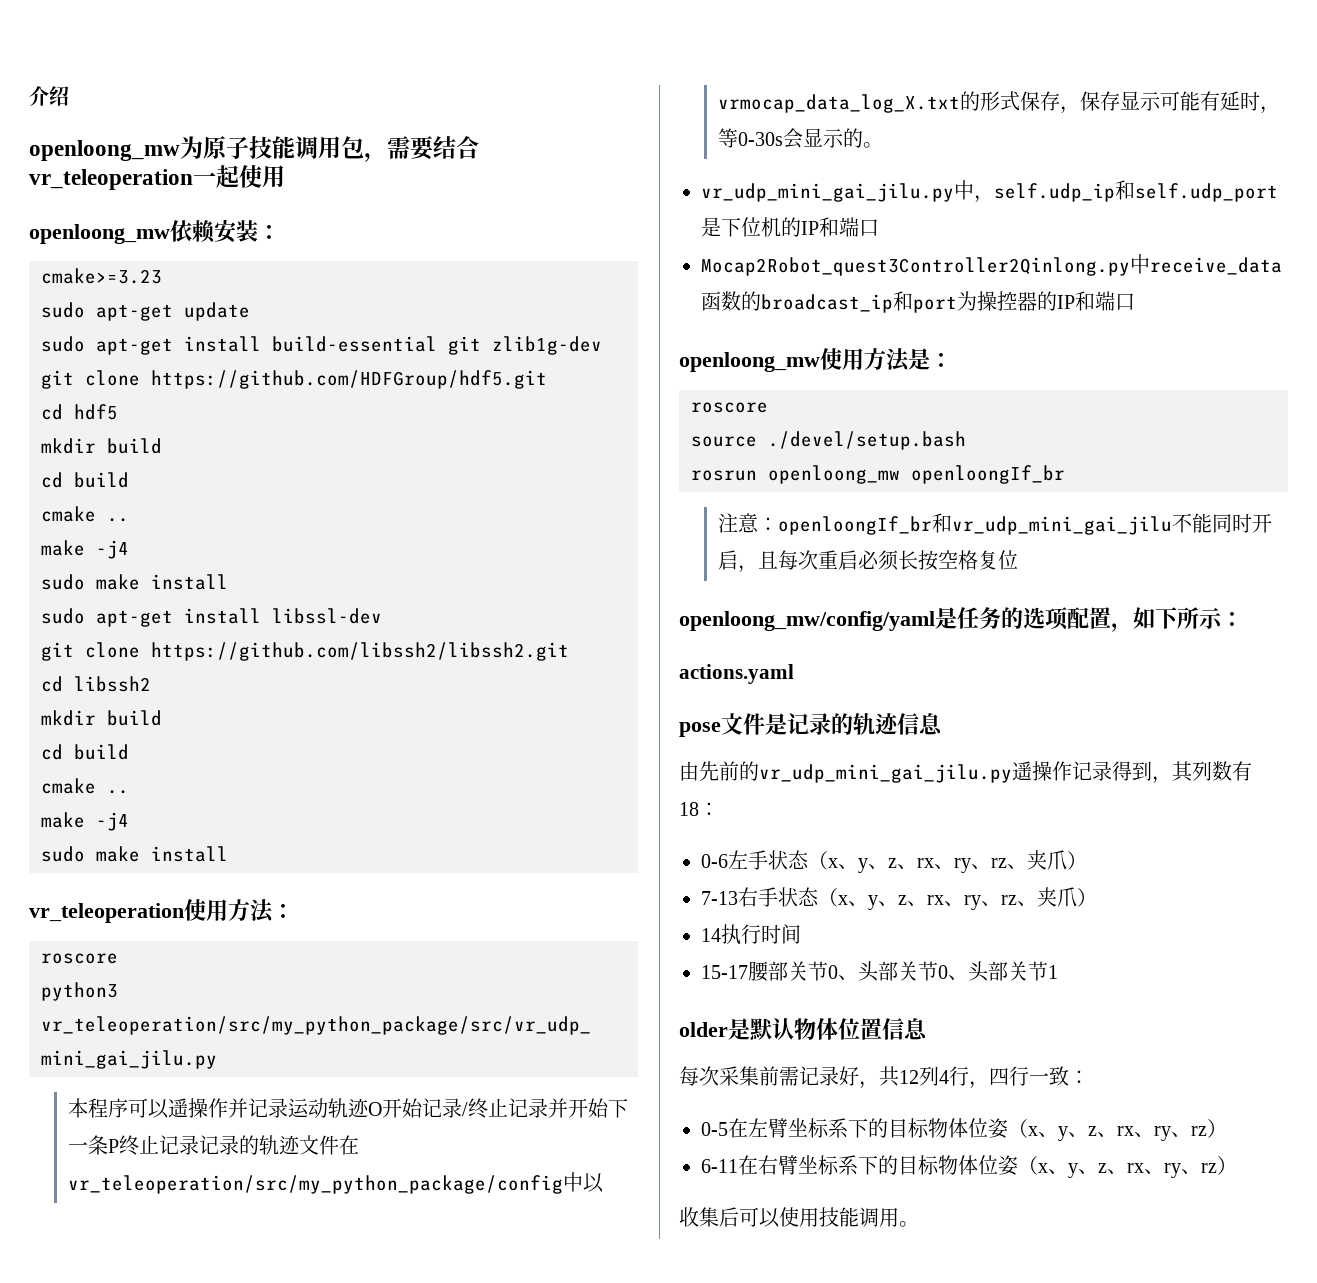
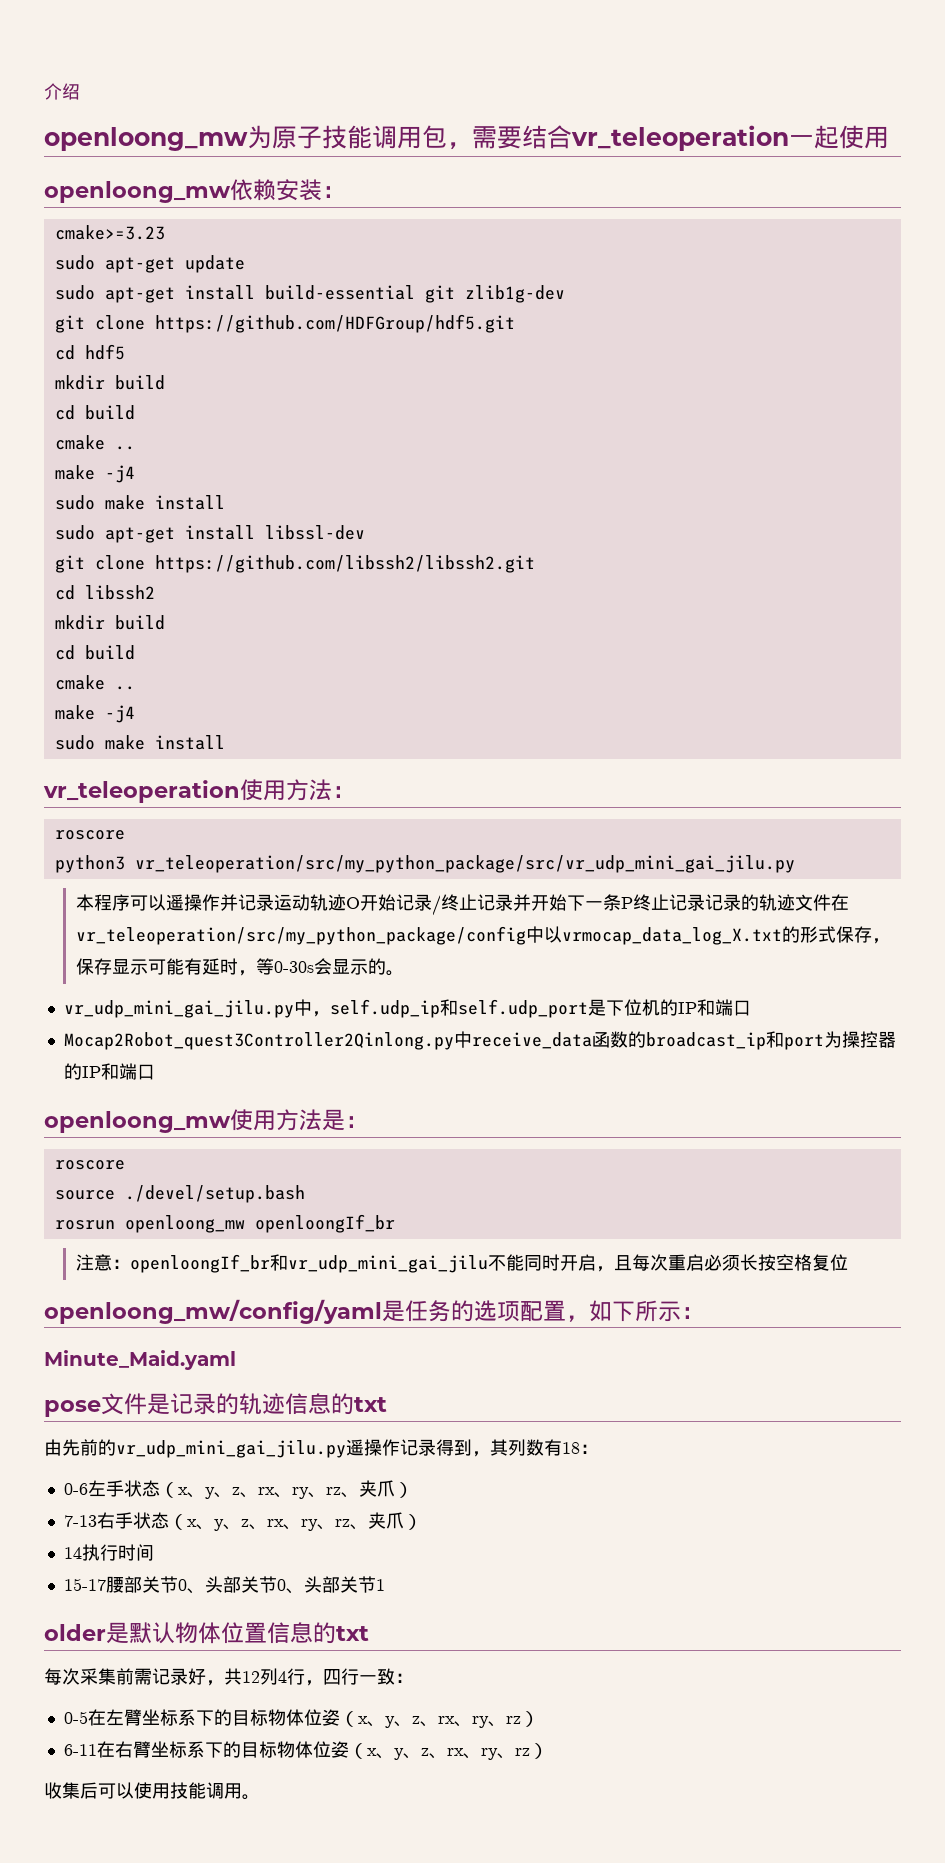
- actions.yaml
+ Minute_Maid.yaml
- pose文件是记录的轨迹信息
+ pose文件是记录的轨迹信息的txt
- older是默认物体位置信息
+ older是默认物体位置信息的txt

